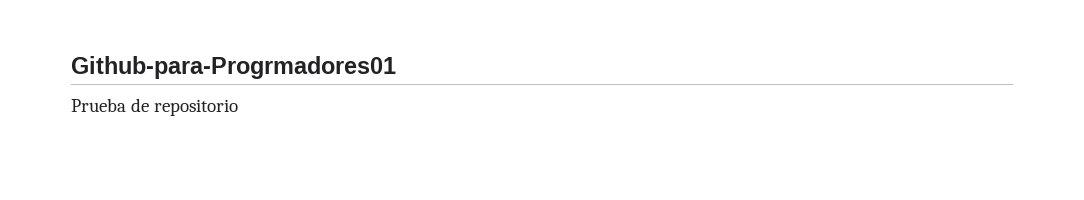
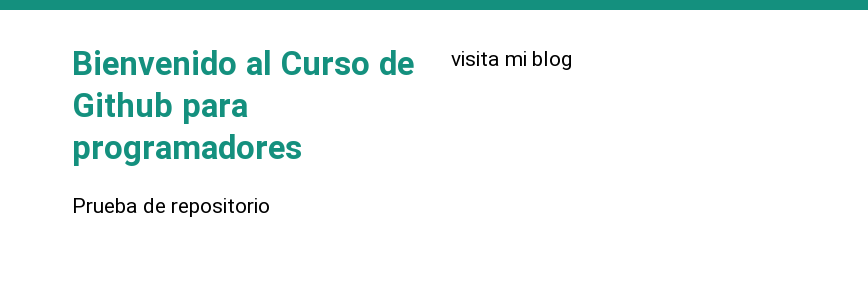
- Github-para-Progrmadores01
+ Bienvenido al Curso de Github para programadores
+ visita mi blog

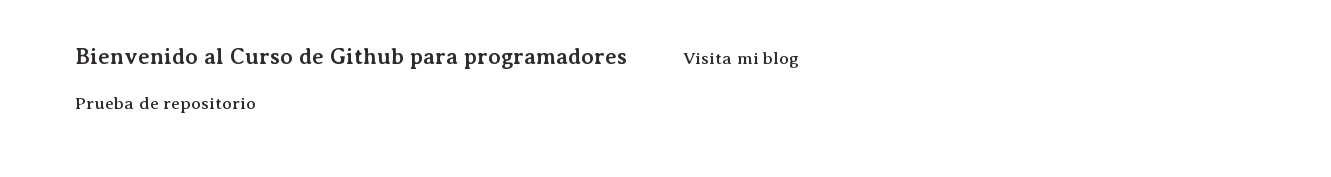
- visita mi blog
+ Visita mi blog

